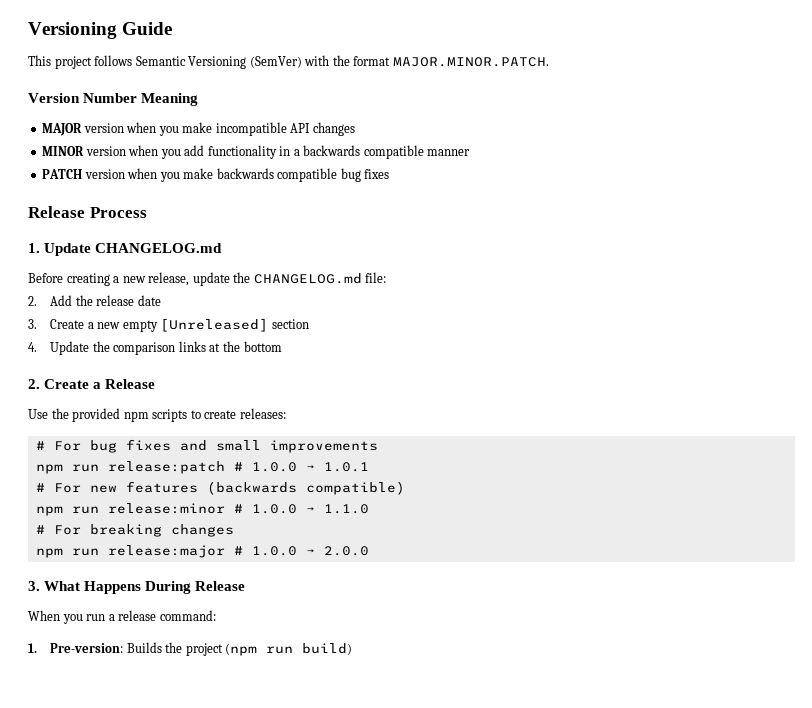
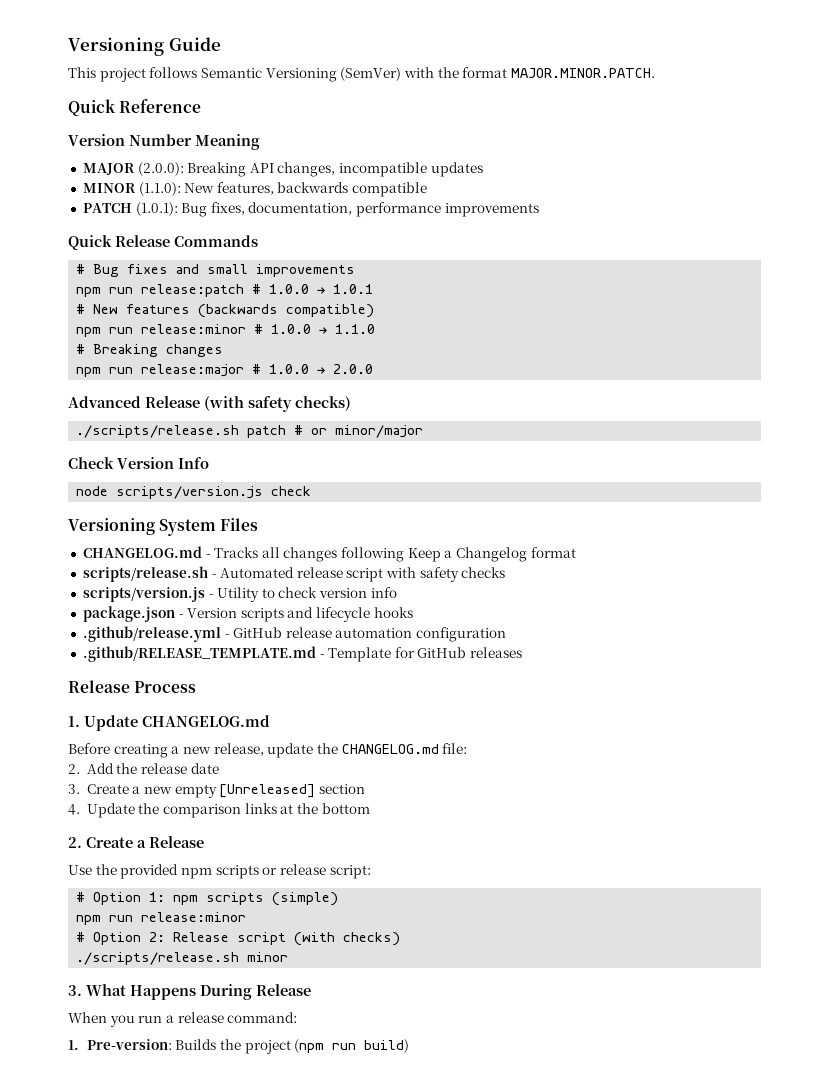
+ Quick Reference
- MAJOR version when you make incompatible API changes
- MINOR version when you add functionality in a backwards compatible manner
- PATCH version when you make backwards compatible bug fixes
+ MAJOR (2.0.0): Breaking API changes, incompatible updates
+ MINOR (1.1.0): New features, backwards compatible
+ PATCH (1.0.1): Bug fixes, documentation, performance improvements
+ Quick Release Commands
+ # Bug fixes and small improvements
+ npm run release:patch # 1.0.0 → 1.0.1
+ # New features (backwards compatible)
+ npm run release:minor # 1.0.0 → 1.1.0
+ # Breaking changes
+ npm run release:major # 1.0.0 → 2.0.0
+ Advanced Release (with safety checks)
+ ./scripts/release.sh patch # or minor/major
+ Check Version Info
+ node scripts/version.js check
+ Versioning System Files
+ CHANGELOG.md - Tracks all changes following Keep a Changelog format
+ scripts/release.sh - Automated release script with safety checks
+ scripts/version.js - Utility to check version info
+ package.json - Version scripts and lifecycle hooks
+ .github/release.yml - GitHub release automation configuration
+ .github/RELEASE_TEMPLATE.md - Template for GitHub releases
- Use the provided npm scripts to create releases:
- # For bug fixes and small improvements
- npm run release:patch # 1.0.0 → 1.0.1
- # For new features (backwards compatible)
- npm run release:minor # 1.0.0 → 1.1.0
- # For breaking changes
- npm run release:major # 1.0.0 → 2.0.0
+ Use the provided npm scripts or release script:
+ # Option 1: npm scripts (simple)
+ npm run release:minor
+ # Option 2: Release script (with checks)
+ ./scripts/release.sh minor

